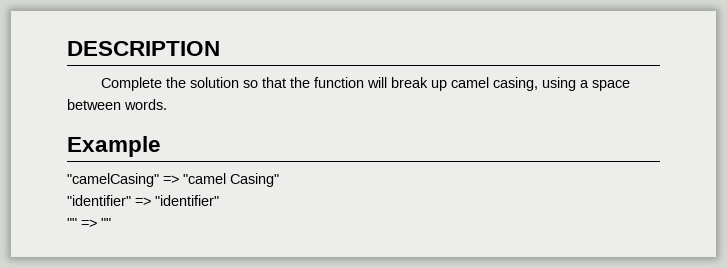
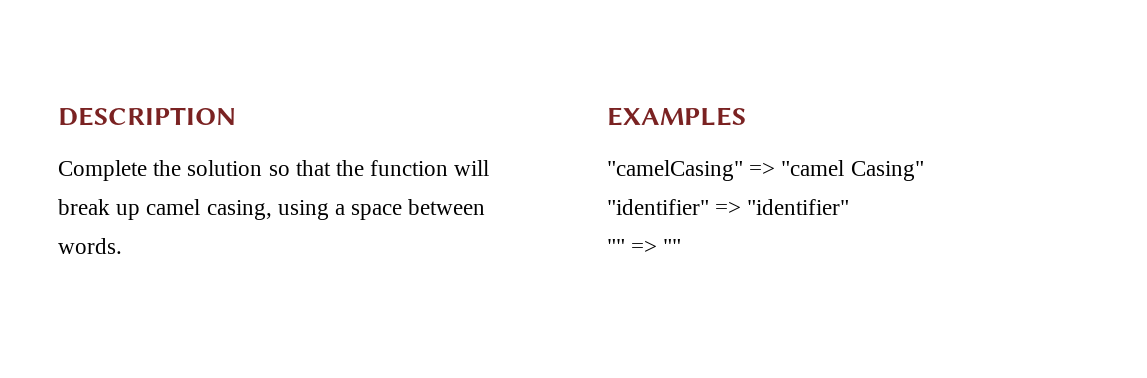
- Example
+ EXAMPLES

